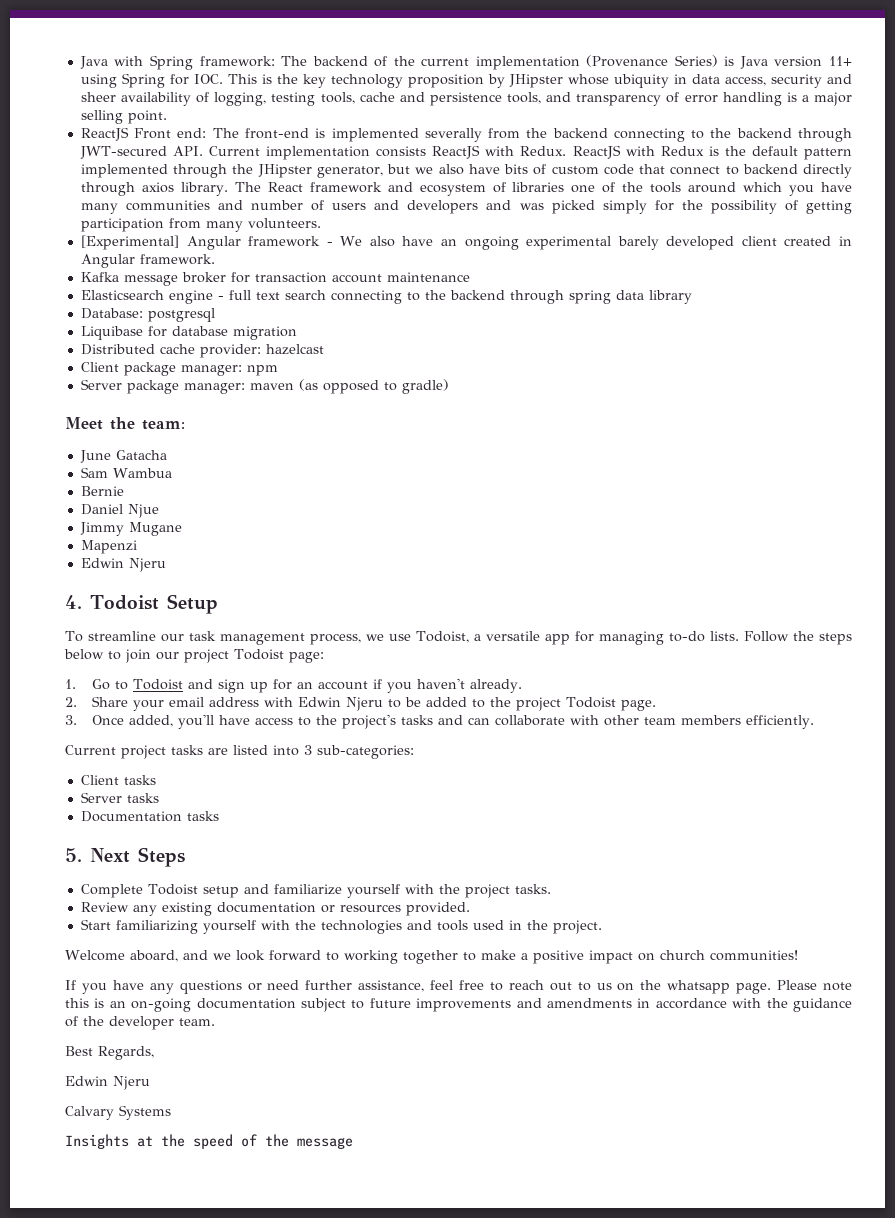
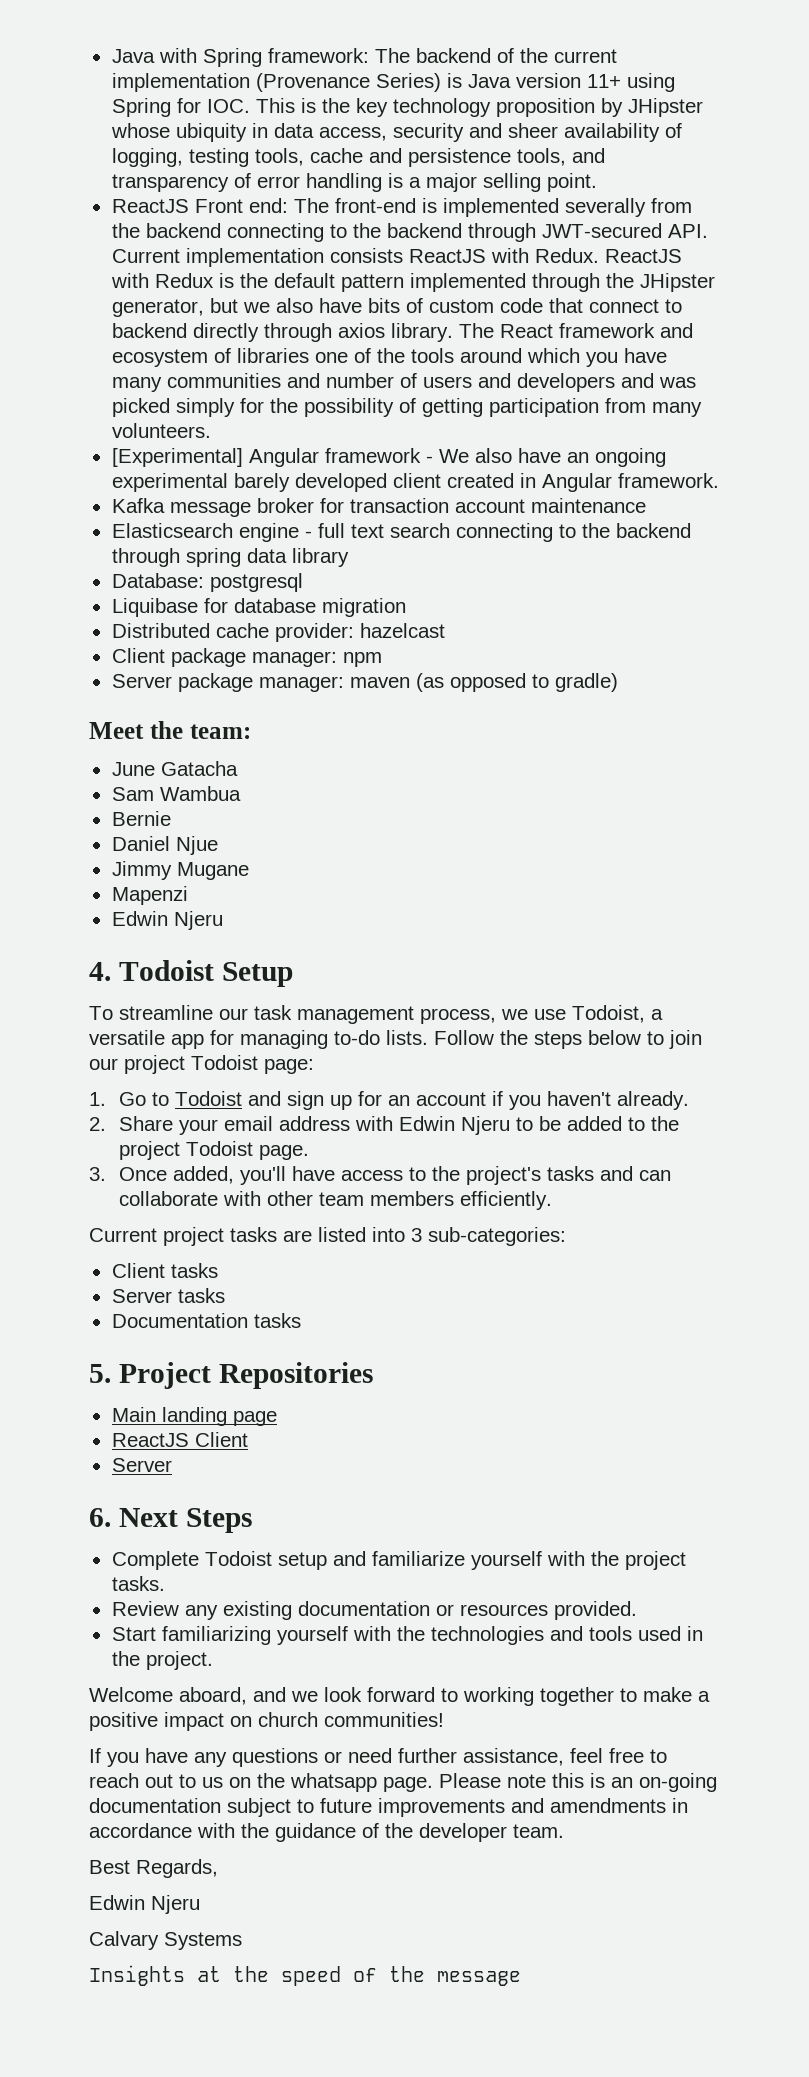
- 5. Next Steps
+ 5. Project Repositories
+ Main landing page
+ ReactJS Client
+ Server
+ 6. Next Steps

